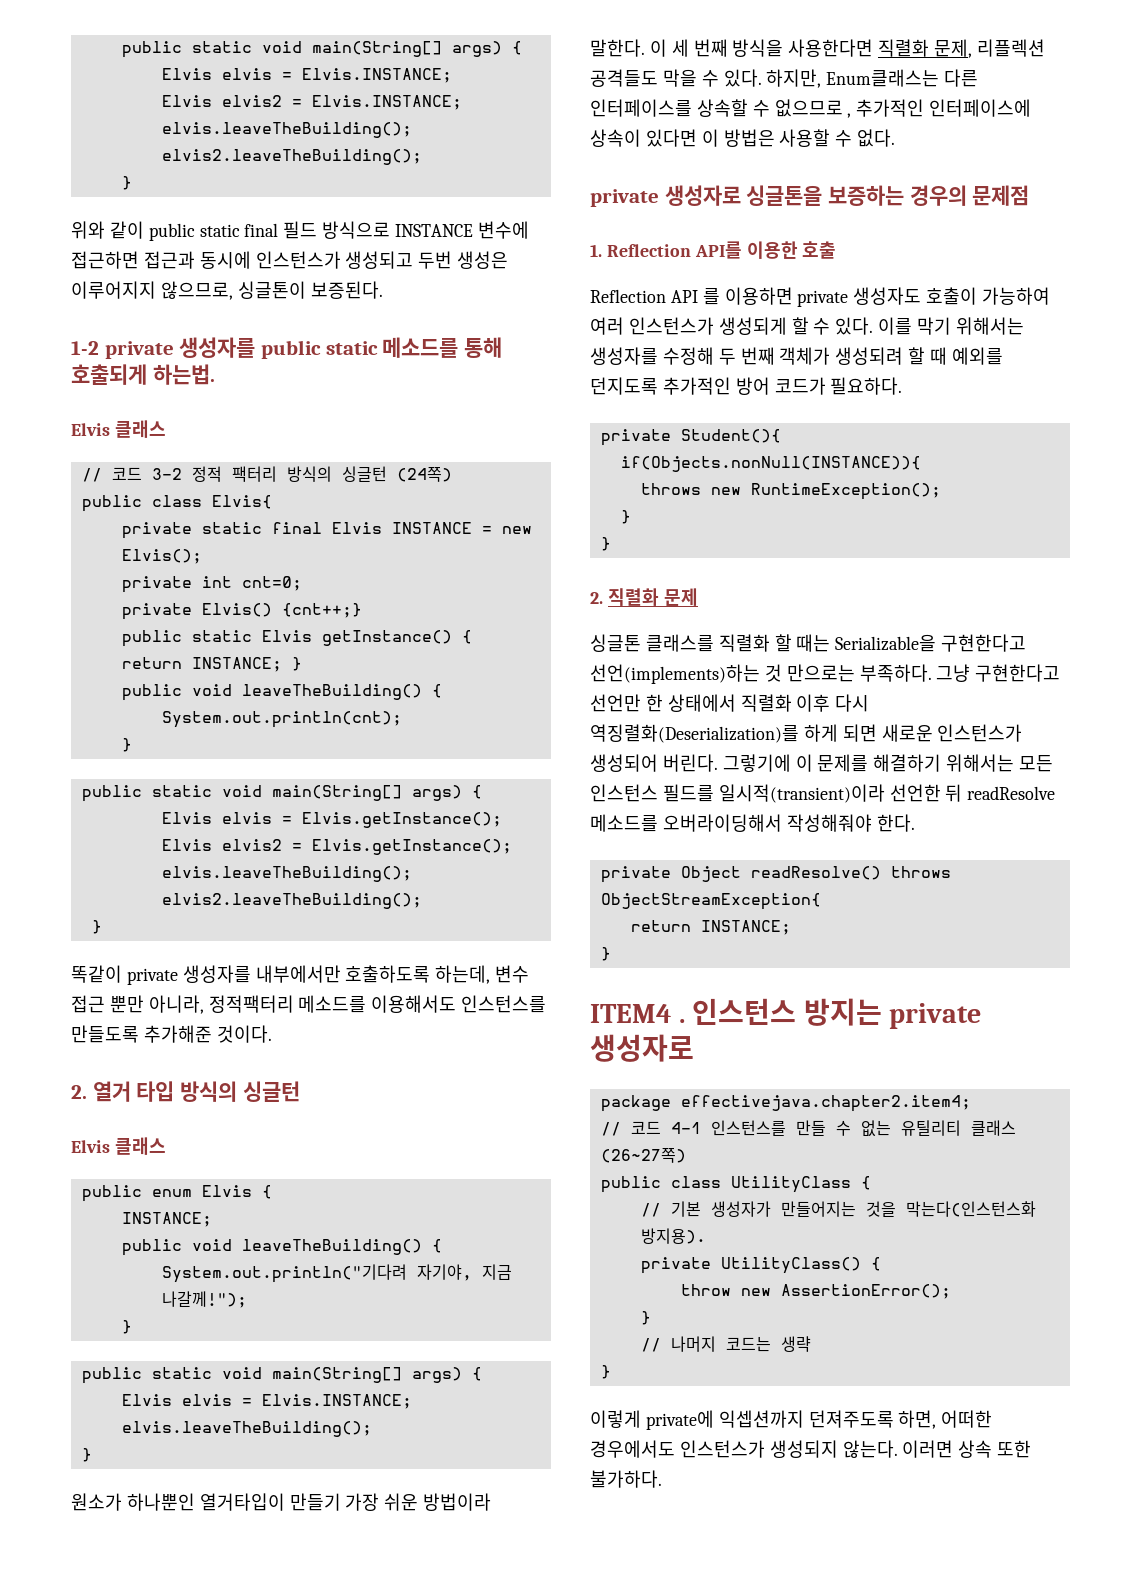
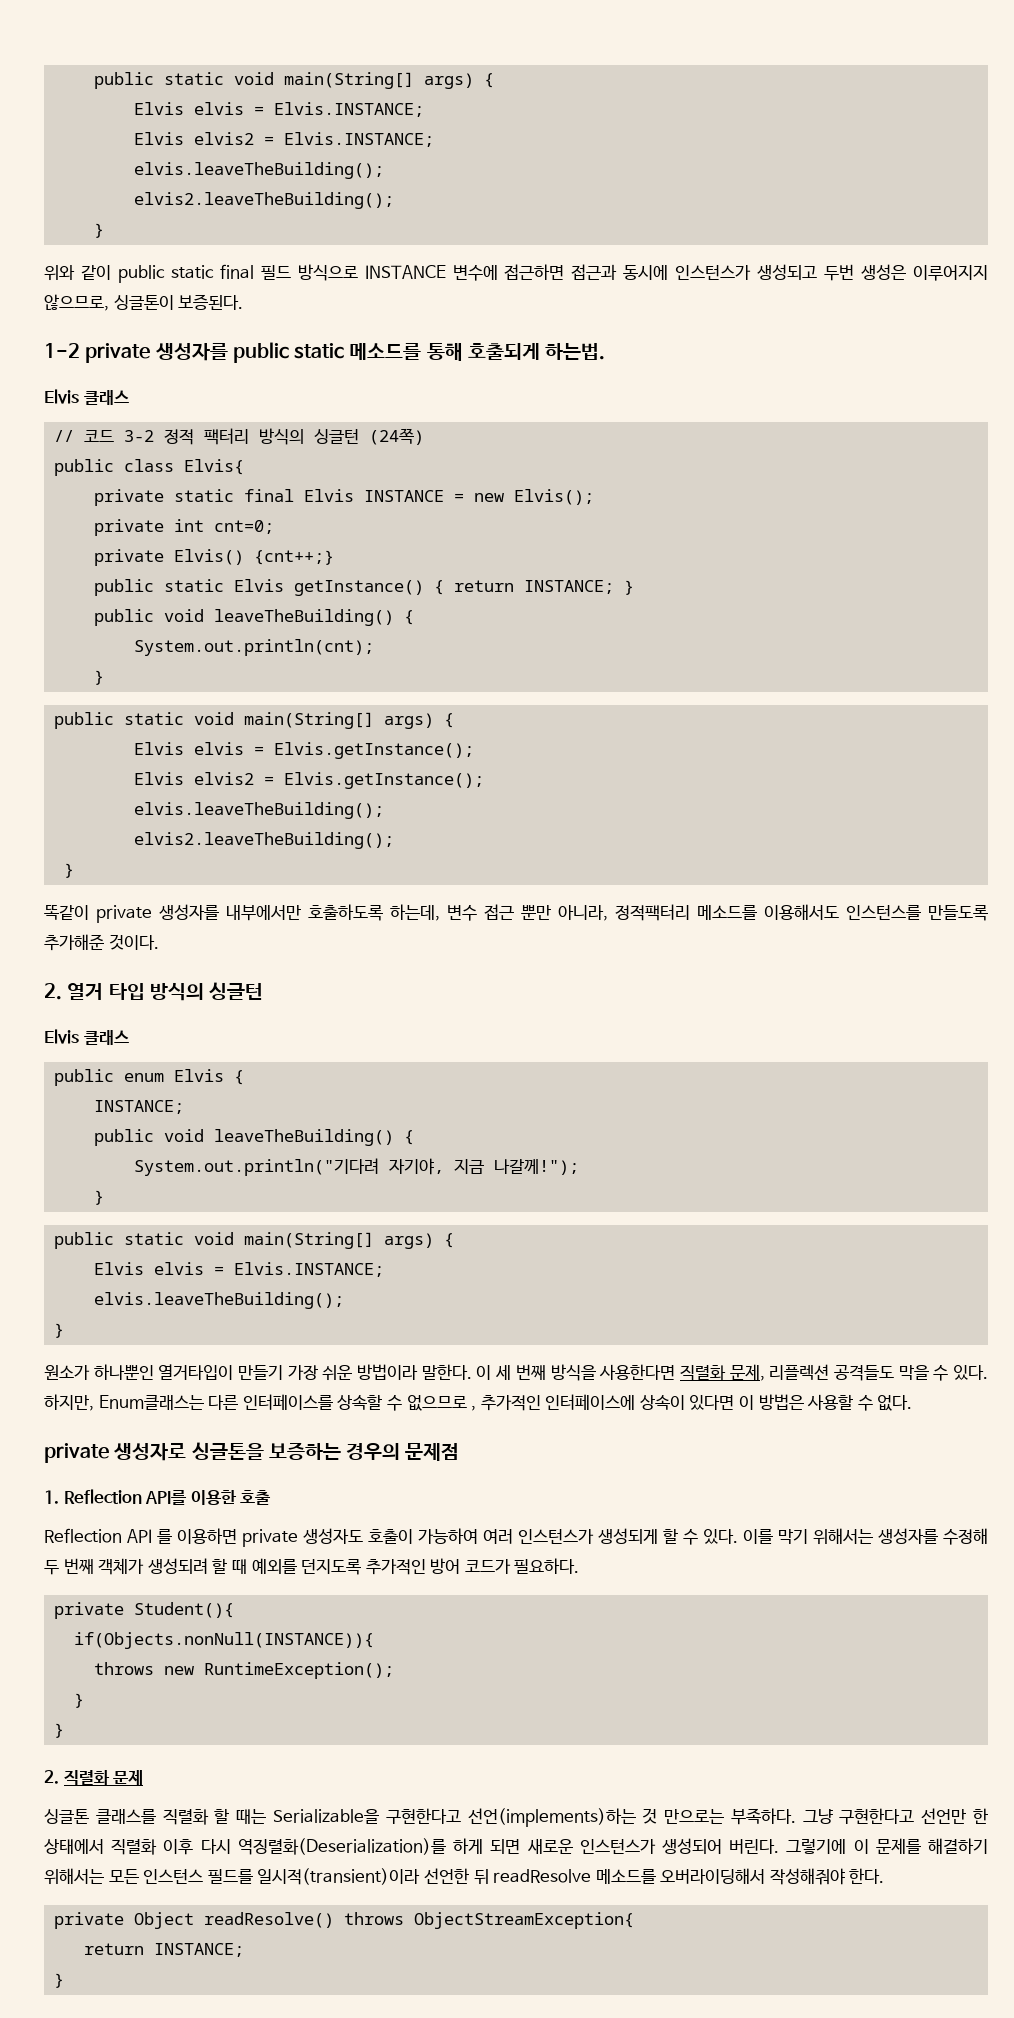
- ITEM4 . 인스턴스 방지는 private 생성자로
- package effectivejava.chapter2.item4;
- // 코드 4-1 인스턴스를 만들 수 없는 유틸리티 클래스 (26~27쪽)
- public class UtilityClass {
- // 기본 생성자가 만들어지는 것을 막는다(인스턴스화 방지용).
- private UtilityClass() {
- throw new AssertionError();
- }
- // 나머지 코드는 생략
- }
- 이렇게 private에 익셉션까지 던져주도록 하면, 어떠한 경우에서도 인스턴스가 생성되지 않는다. 이러면 상속 또한 불가하다.

